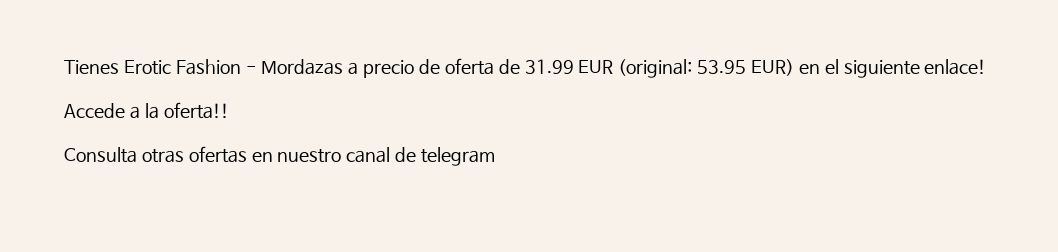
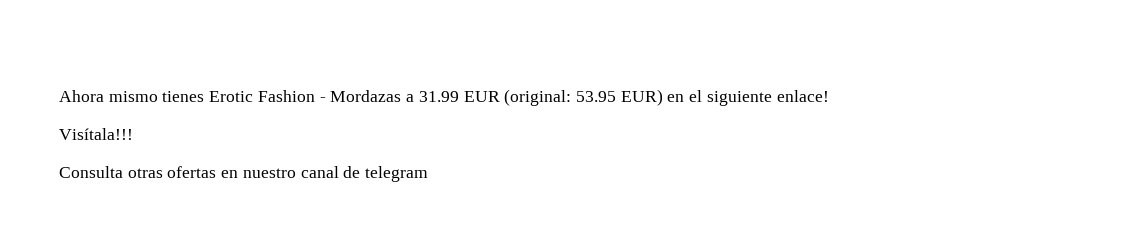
- Tienes Erotic Fashion - Mordazas a precio de oferta de 31.99 EUR (original: 53.95 EUR) en el siguiente enlace!
+ Ahora mismo tienes Erotic Fashion - Mordazas a 31.99 EUR (original: 53.95 EUR) en el siguiente enlace!
- Accede a la oferta!!
+ Visítala!!!

